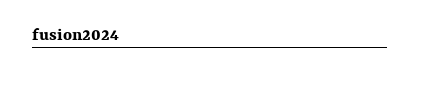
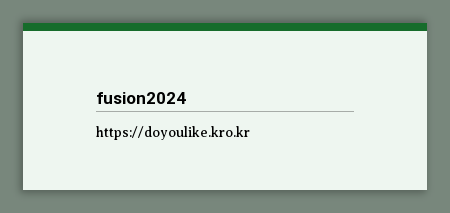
+ https://doyoulike.kro.kr

